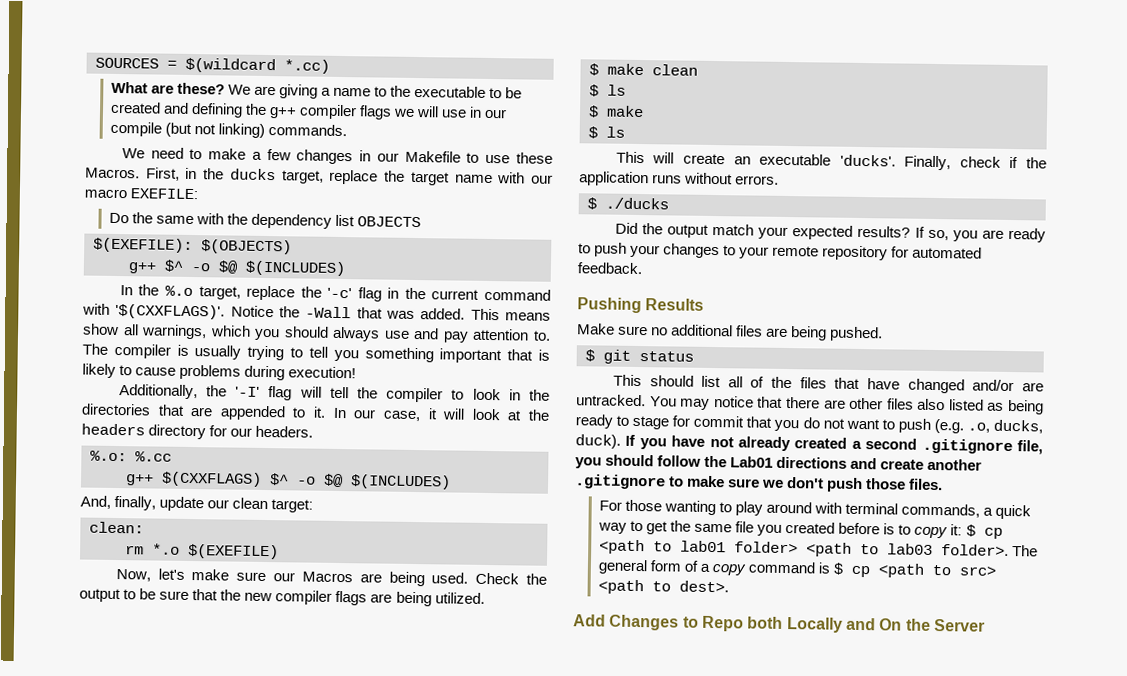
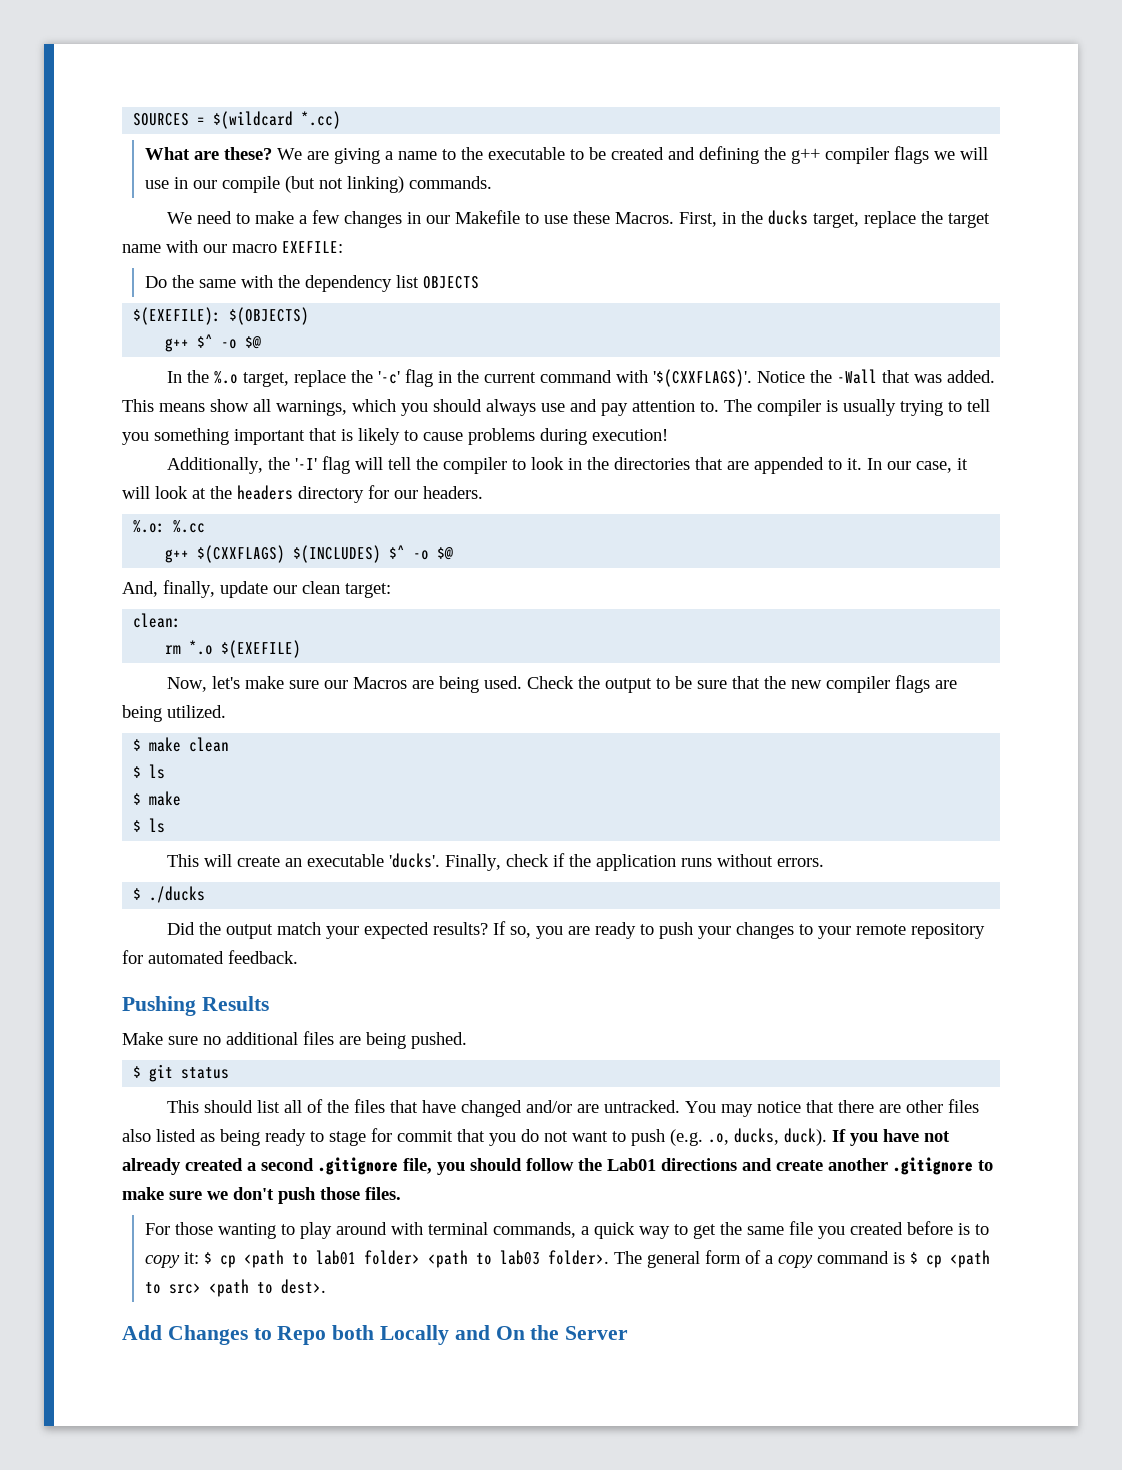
- g++ $^ -o $@ $(INCLUDES)
+ g++ $^ -o $@
- g++ $(CXXFLAGS) $^ -o $@ $(INCLUDES)
+ g++ $(CXXFLAGS) $(INCLUDES) $^ -o $@

